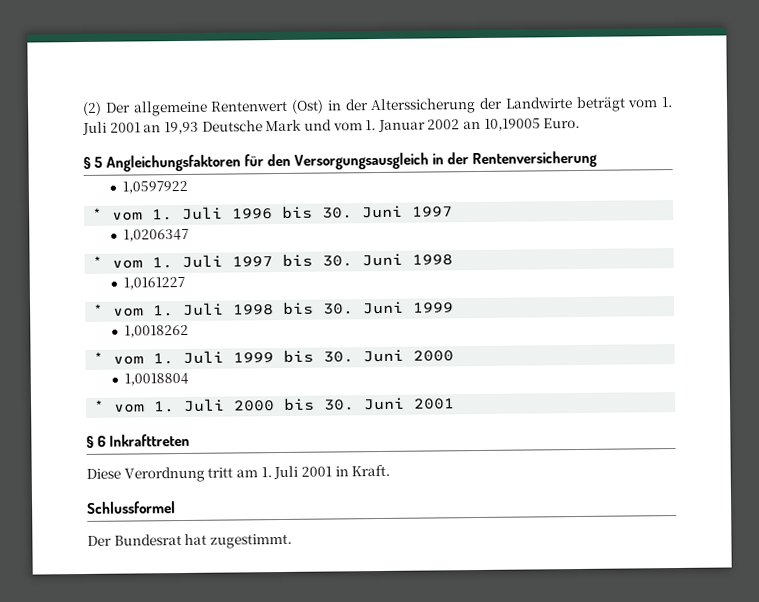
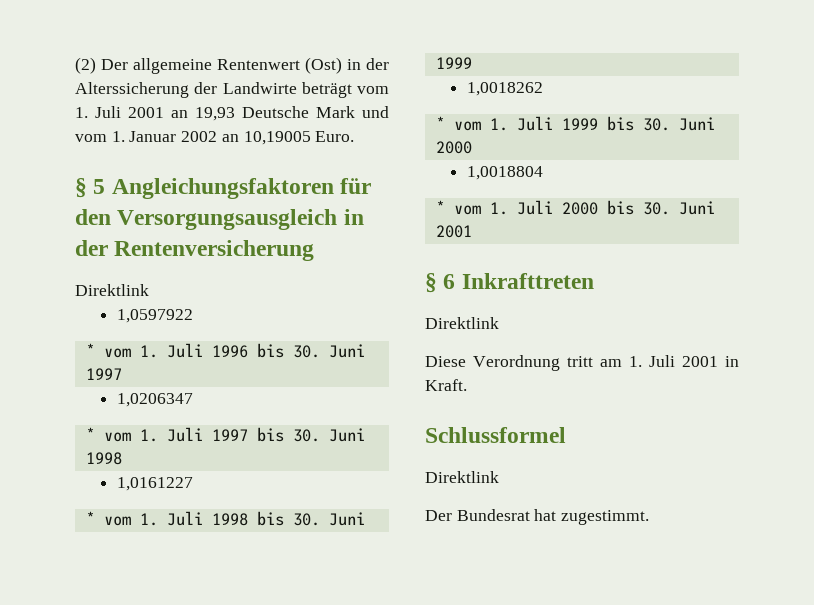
  § 5 Angleichungsfaktoren für den Versorgungsausgleich in der Rentenversicherung
+ Direktlink
  § 6 Inkrafttreten
+ Direktlink
  Schlussformel
+ Direktlink

